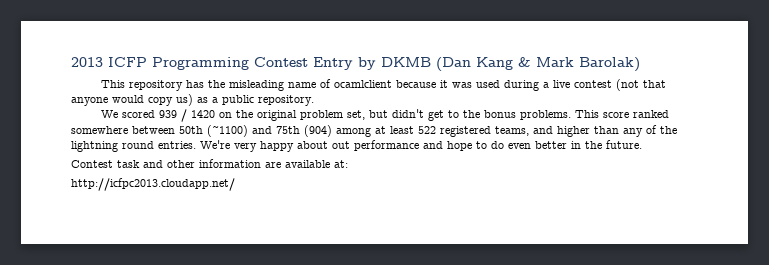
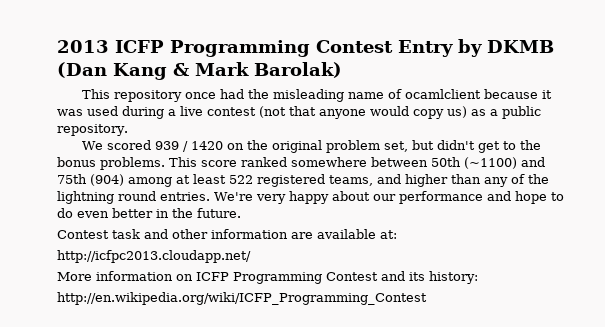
- This repository has the misleading name of ocamlclient because it was used during a live contest (not that anyone would copy us) as a public repository.
+ This repository once had the misleading name of ocamlclient because it was used during a live contest (not that anyone would copy us) as a public repository.
- We're very happy about out performance and hope to do even better in the future.
+ We're very happy about our performance and hope to do even better in the future.
+ More information on ICFP Programming Contest and its history:
+ http://en.wikipedia.org/wiki/ICFP_Programming_Contest

